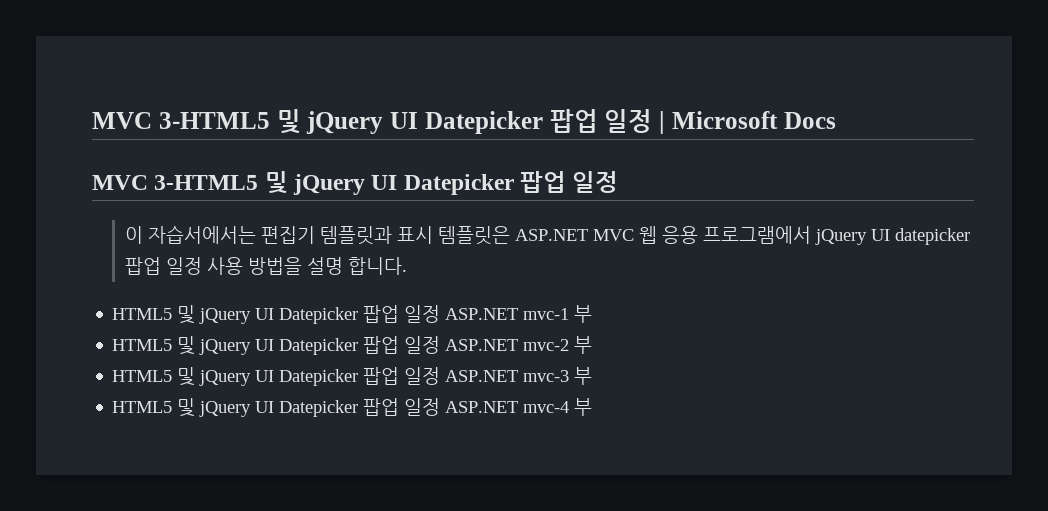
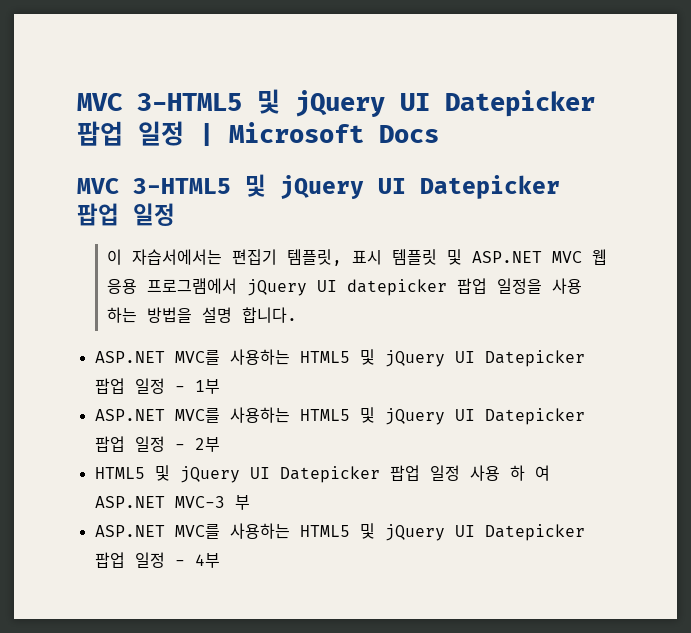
- 이 자습서에서는 편집기 템플릿과 표시 템플릿은 ASP.NET MVC 웹 응용 프로그램에서 jQuery UI datepicker 팝업 일정 사용 방법을 설명 합니다.
+ 이 자습서에서는 편집기 템플릿, 표시 템플릿 및 ASP.NET MVC 웹 응용 프로그램에서 jQuery UI datepicker 팝업 일정을 사용 하는 방법을 설명 합니다.
- HTML5 및 jQuery UI Datepicker 팝업 일정 ASP.NET mvc-1 부
- HTML5 및 jQuery UI Datepicker 팝업 일정 ASP.NET mvc-2 부
- HTML5 및 jQuery UI Datepicker 팝업 일정 ASP.NET mvc-3 부
- HTML5 및 jQuery UI Datepicker 팝업 일정 ASP.NET mvc-4 부
+ ASP.NET MVC를 사용하는 HTML5 및 jQuery UI Datepicker 팝업 일정 - 1부
+ ASP.NET MVC를 사용하는 HTML5 및 jQuery UI Datepicker 팝업 일정 - 2부
+ HTML5 및 jQuery UI Datepicker 팝업 일정 사용 하 여 ASP.NET MVC-3 부
+ ASP.NET MVC를 사용하는 HTML5 및 jQuery UI Datepicker 팝업 일정 - 4부

